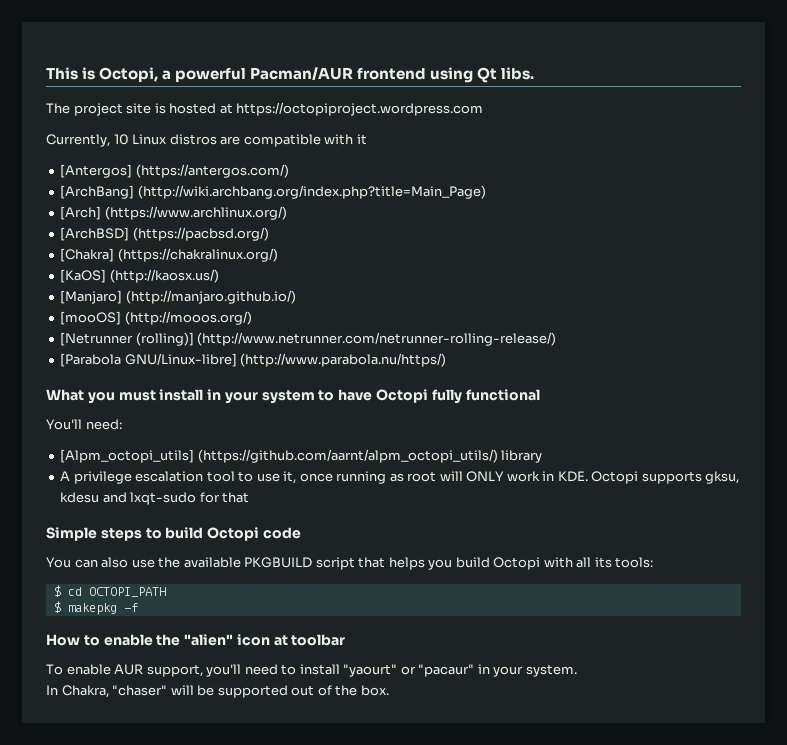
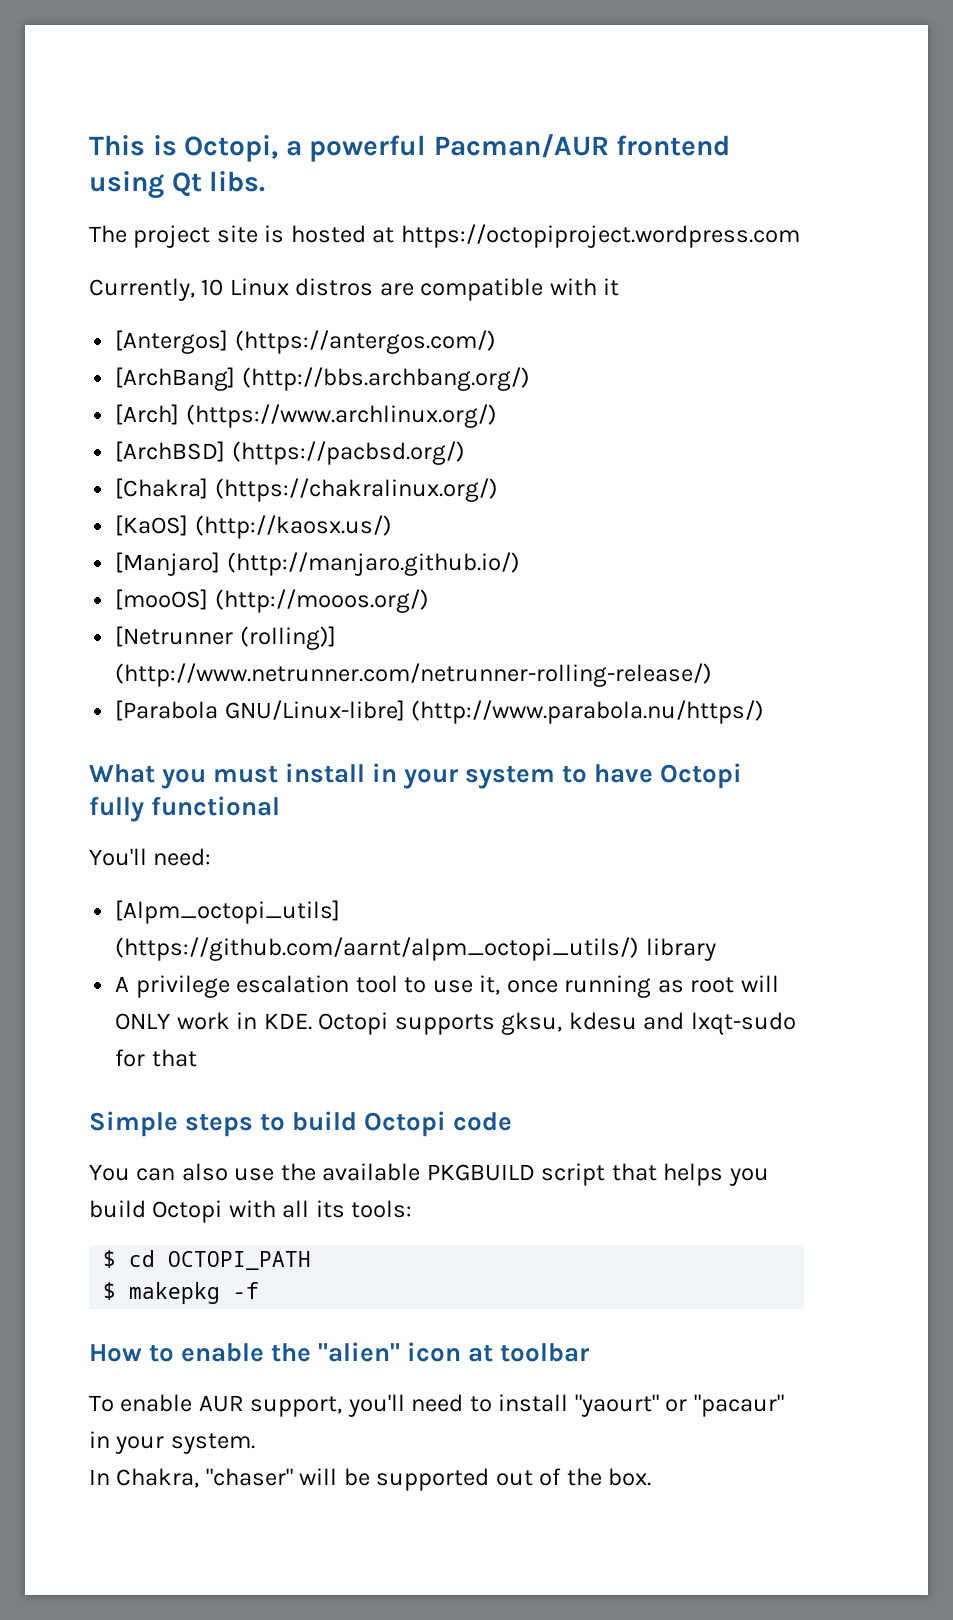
- [ArchBang] (http://wiki.archbang.org/index.php?title=Main_Page)
+ [ArchBang] (http://bbs.archbang.org/)

